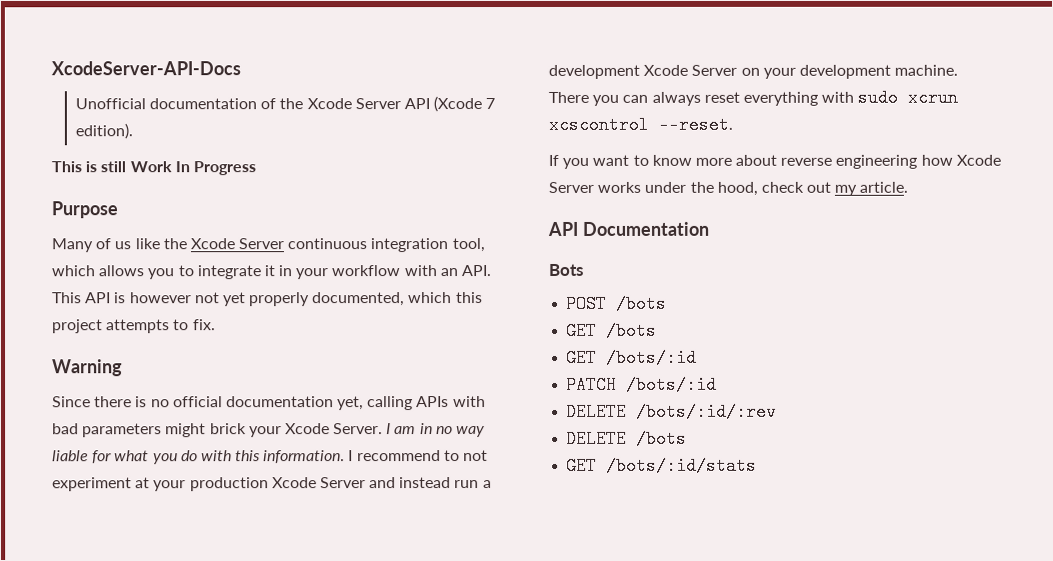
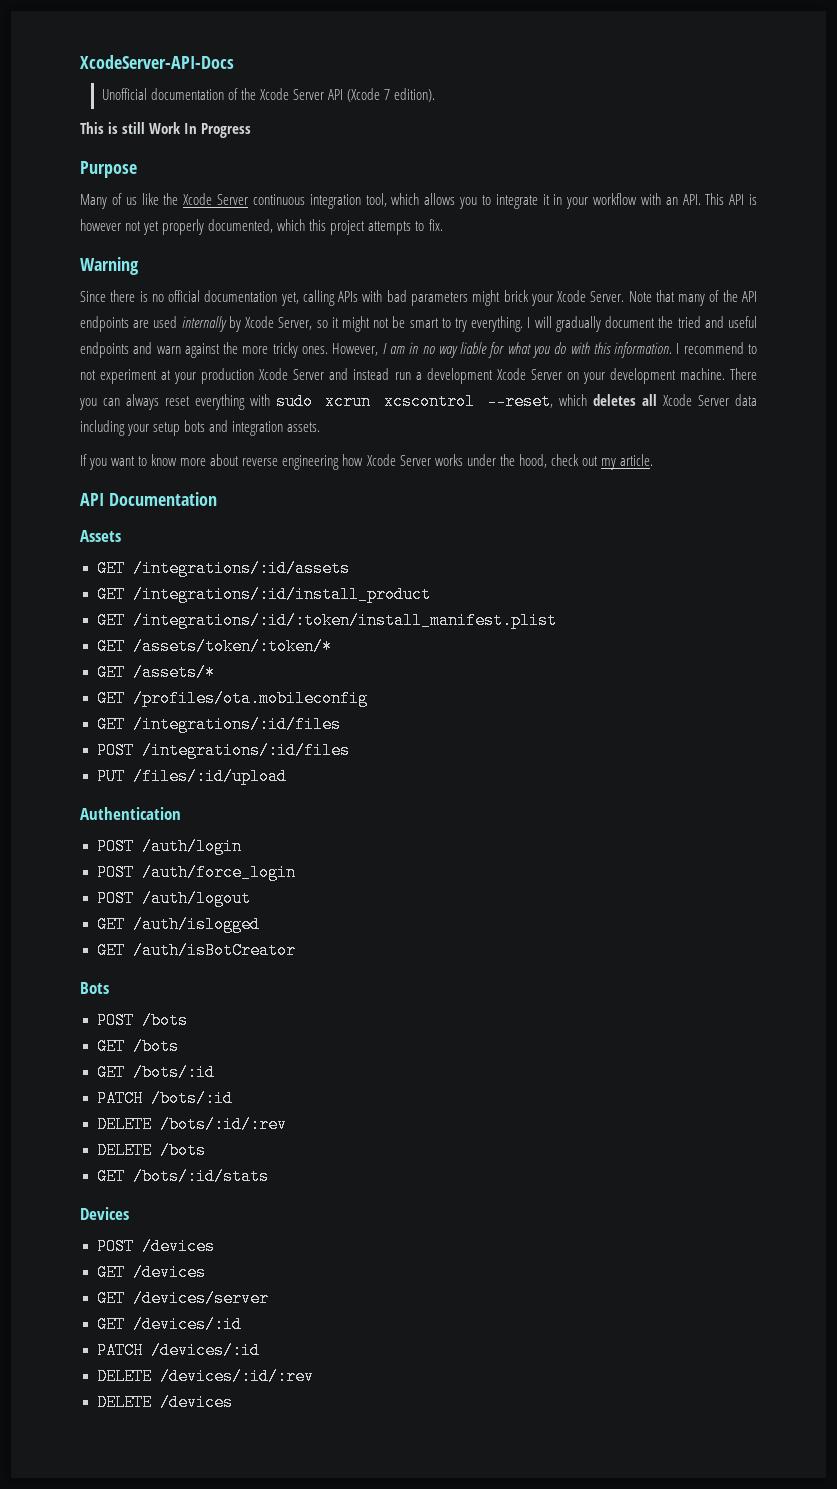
- I am in no way liable for what you do with this information.
+ Note that many of the API endpoints are used internally by Xcode Server, so it might not be smart to try everything. I will gradually document the tried and useful endpoints and warn against the more tricky ones. However, I am in no way liable for what you do with this information.
- There you can always reset everything with sudo xcrun xcscontrol --reset.
+ There you can always reset everything with sudo xcrun xcscontrol --reset, which deletes all Xcode Server data including your setup bots and integration assets.
+ Assets
+ GET /integrations/:id/assets
+ GET /integrations/:id/install_product
+ GET /integrations/:id/:token/install_manifest.plist
+ GET /assets/token/:token/*
+ GET /assets/*
+ GET /profiles/ota.mobileconfig
+ GET /integrations/:id/files
+ POST /integrations/:id/files
+ PUT /files/:id/upload
+ Authentication
+ POST /auth/login
+ POST /auth/force_login
+ POST /auth/logout
+ GET /auth/islogged
+ GET /auth/isBotCreator
+ Devices
+ POST /devices
+ GET /devices
+ GET /devices/server
+ GET /devices/:id
+ PATCH /devices/:id
+ DELETE /devices/:id/:rev
+ DELETE /devices

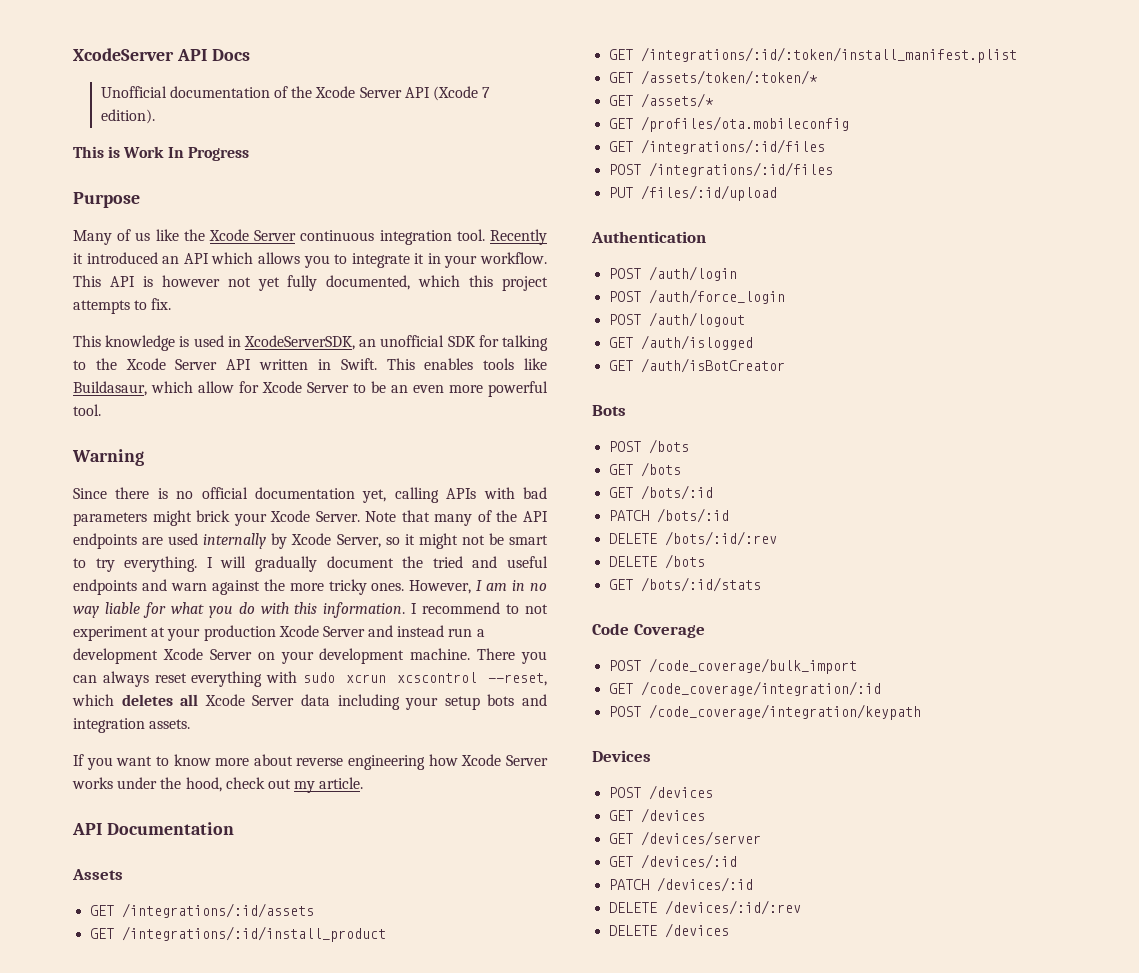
- XcodeServer-API-Docs
+ XcodeServer API Docs
- This is still Work In Progress
+ This is Work In Progress
- Many of us like the Xcode Server continuous integration tool, which allows you to integrate it in your workflow with an API. This API is however not yet properly documented, which this project attempts to fix.
+ Many of us like the Xcode Server continuous integration tool. Recently it introduced an API which allows you to integrate it in your workflow. This API is however not yet fully documented, which this project attempts to fix.
+ This knowledge is used in XcodeServerSDK, an unofficial SDK for talking to the Xcode Server API written in Swift. This enables tools like Buildasaur, which allow for Xcode Server to be an even more powerful tool.
+ Code Coverage
+ POST /code_coverage/bulk_import
+ GET /code_coverage/integration/:id
+ POST /code_coverage/integration/keypath

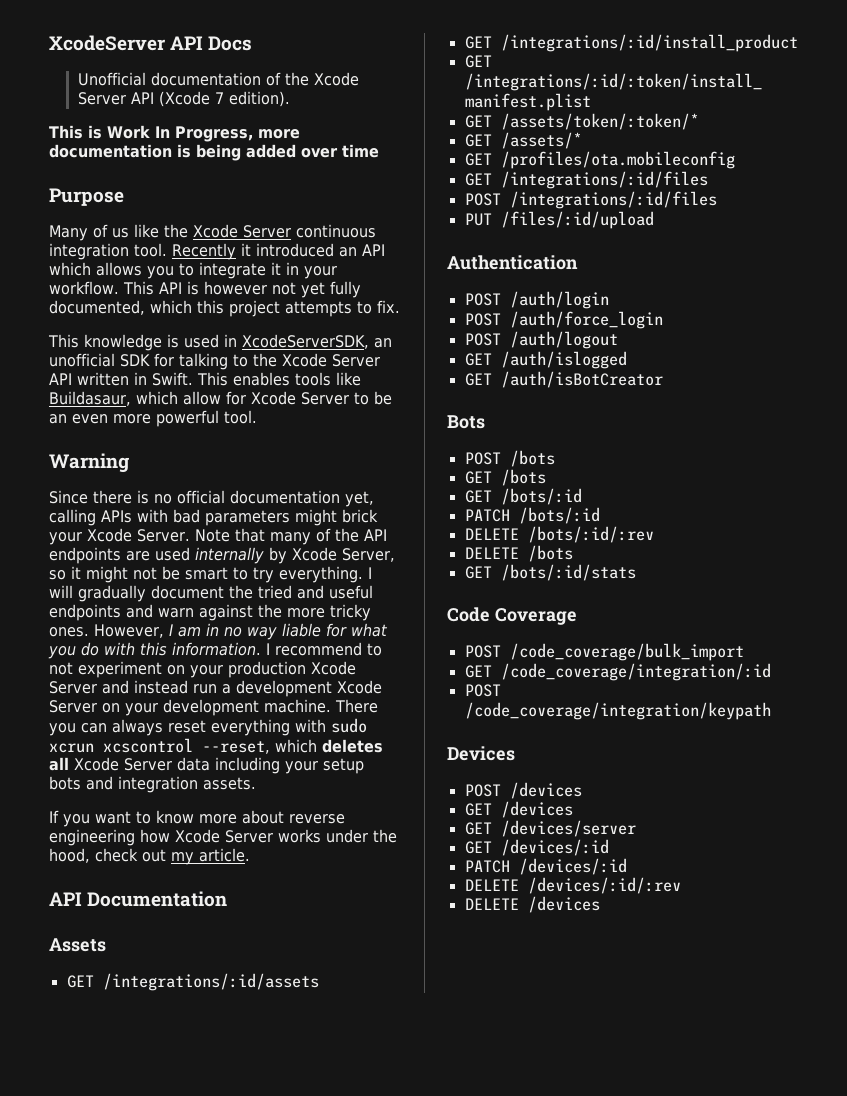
- This is Work In Progress
+ This is Work In Progress, more documentation is being added over time
- I recommend to not experiment at your production Xcode Server and instead run a development Xcode Server on your development machine.
+ I recommend to not experiment on your production Xcode Server and instead run a development Xcode Server on your development machine.

